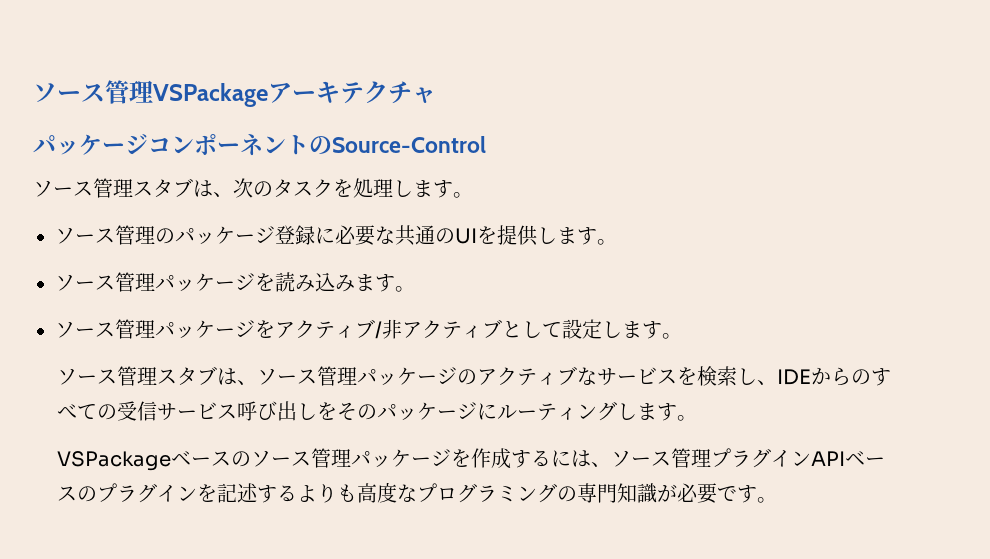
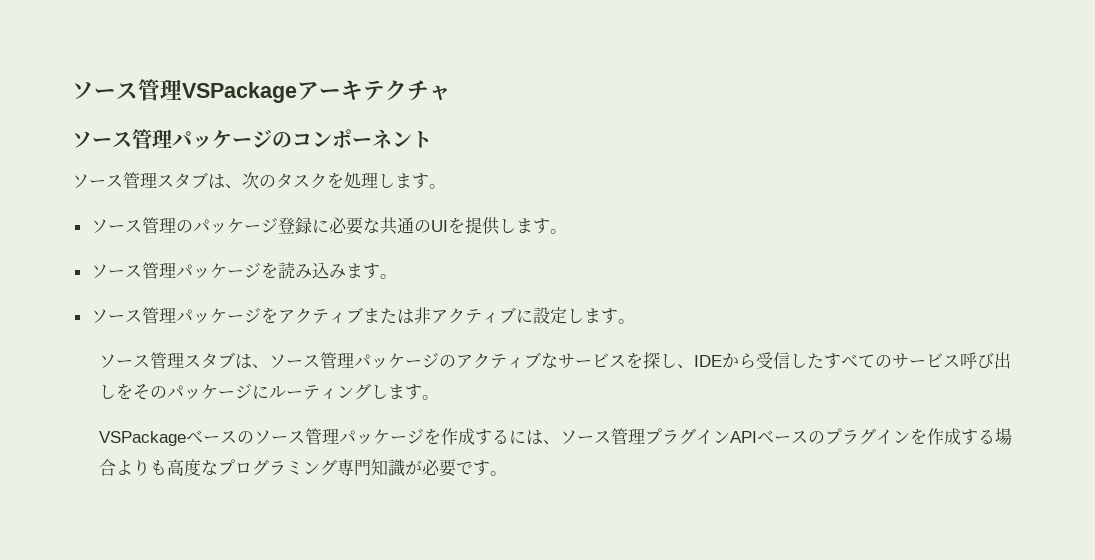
- パッケージコンポーネントのSource-Control
+ ソース管理パッケージのコンポーネント
- ソース管理パッケージをアクティブ/非アクティブとして設定します。
+ ソース管理パッケージをアクティブまたは非アクティブに設定します。
- ソース管理スタブは、ソース管理パッケージのアクティブなサービスを検索し、IDEからのすべての受信サービス呼び出しをそのパッケージにルーティングします。
+ ソース管理スタブは、ソース管理パッケージのアクティブなサービスを探し、IDEから受信したすべてのサービス呼び出しをそのパッケージにルーティングします。
- VSPackageベースのソース管理パッケージを作成するには、ソース管理プラグインAPIベースのプラグインを記述するよりも高度なプログラミングの専門知識が必要です。
+ VSPackageベースのソース管理パッケージを作成するには、ソース管理プラグインAPIベースのプラグインを作成する場合よりも高度なプログラミング専門知識が必要です。

